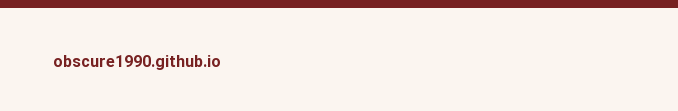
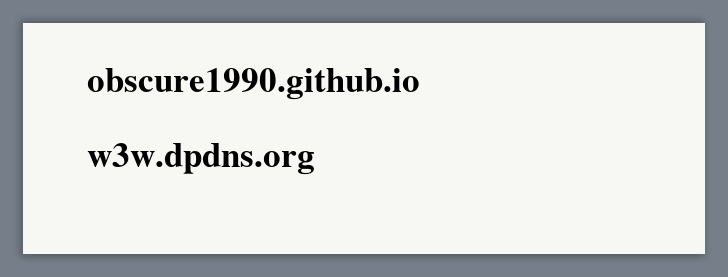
+ w3w.dpdns.org

